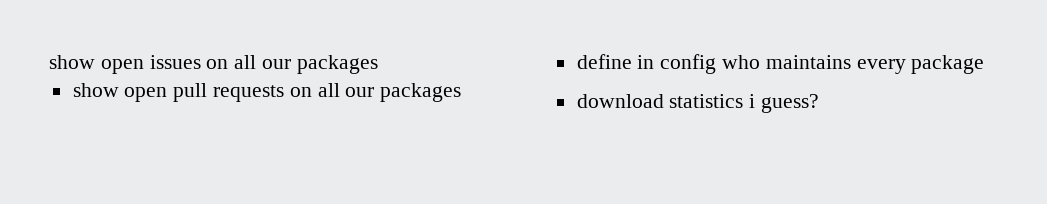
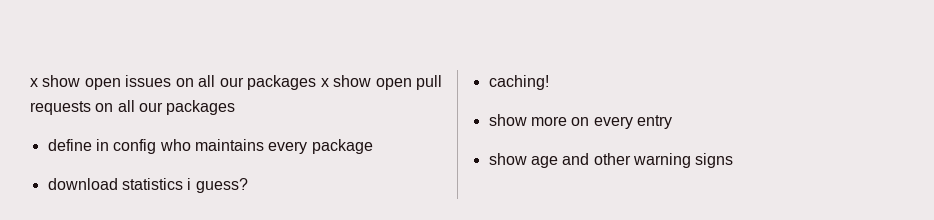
- show open issues on all our packages
- show open pull requests on all our packages
+ x show open issues on all our packages x show open pull requests on all our packages
+ caching!
+ show more on every entry
+ show age and other warning signs

